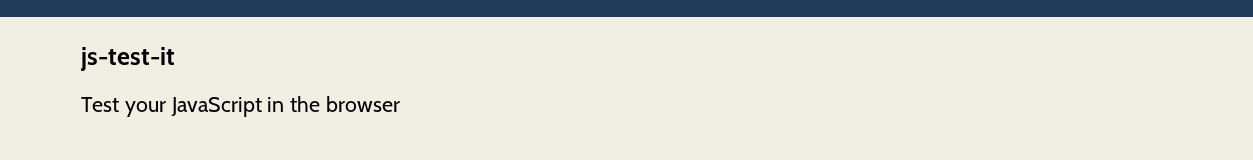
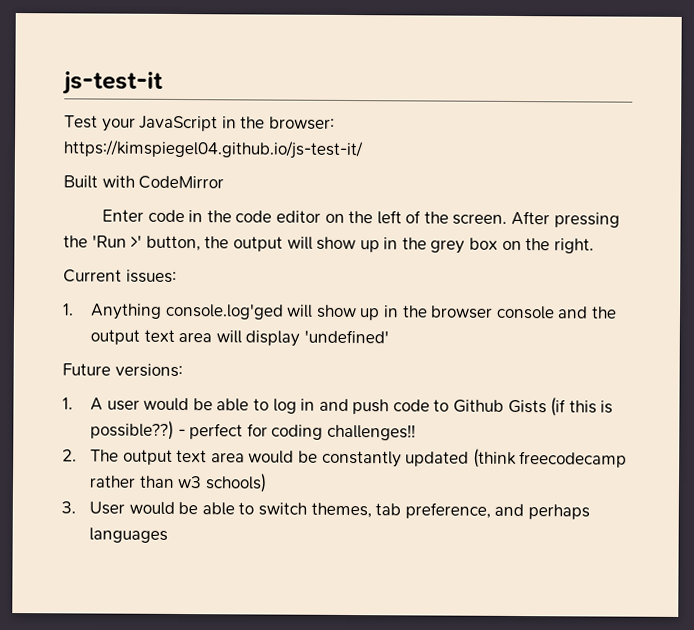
- Test your JavaScript in the browser
+ Test your JavaScript in the browser: https://kimspiegel04.github.io/js-test-it/
+ Built with CodeMirror
+ Enter code in the code editor on the left of the screen. After pressing the 'Run >' button, the output will show up in the grey box on the right.
+ Current issues:
+ 1. Anything console.log'ged will show up in the browser console and the output text area will display 'undefined'
+ Future versions:
+ 1. A user would be able to log in and push code to Github Gists (if this is possible??) - perfect for coding challenges!!
+ 2. The output text area would be constantly updated (think freecodecamp rather than w3 schools)
+ 3. User would be able to switch themes, tab preference, and perhaps languages

